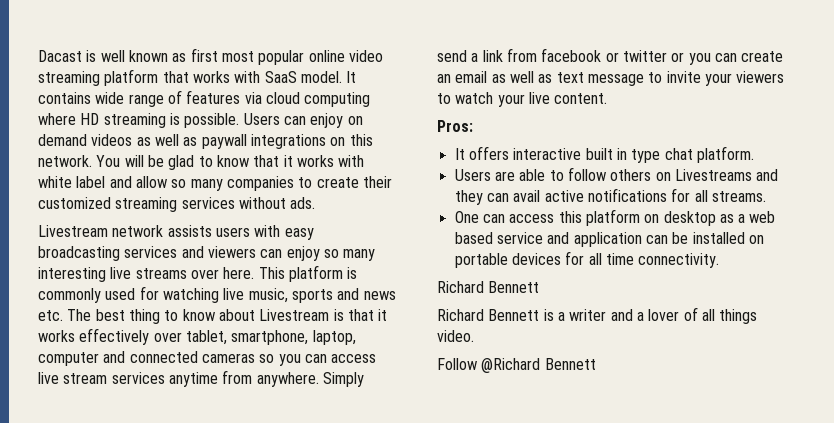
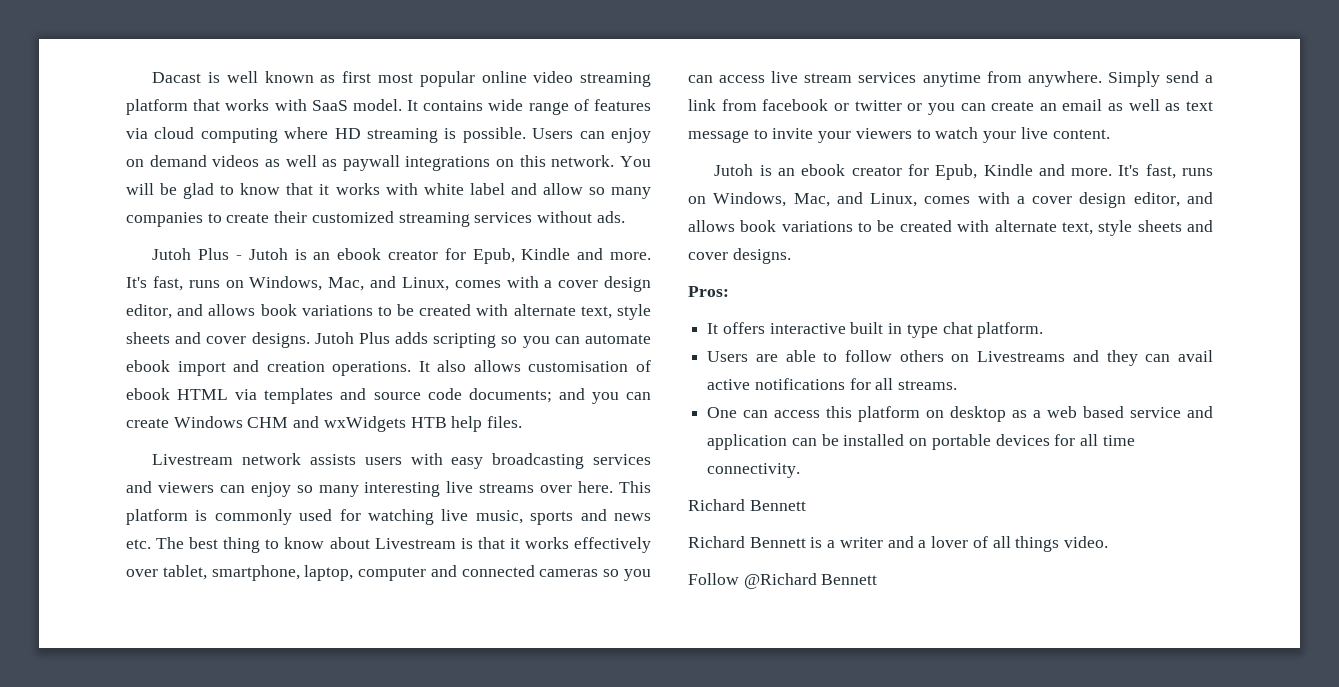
+ Jutoh Plus - Jutoh is an ebook creator for Epub, Kindle and more. It's fast, runs on Windows, Mac, and Linux, comes with a cover design editor, and allows book variations to be created with alternate text, style sheets and cover designs. Jutoh Plus adds scripting so you can automate ebook import and creation operations. It also allows customisation of ebook HTML via templates and source code documents; and you can create Windows CHM and wxWidgets HTB help files.
  Simply send a link from facebook or twitter or you can create an email as well as text message to invite your viewers to watch your live content.
+ Jutoh is an ebook creator for Epub, Kindle and more. It's fast, runs on Windows, Mac, and Linux, comes with a cover design editor, and allows book variations to be created with alternate text, style sheets and cover designs.

